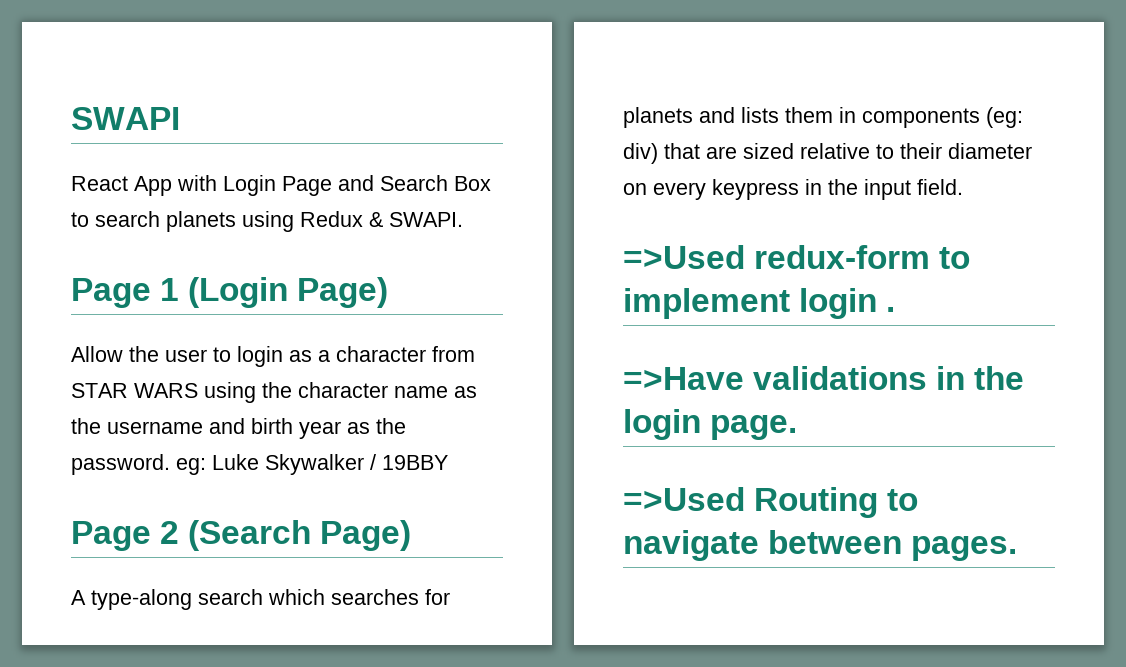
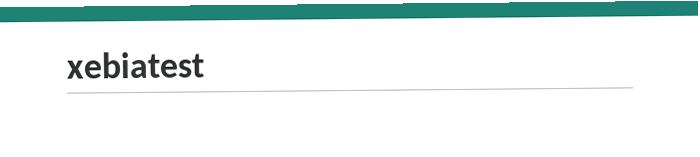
- SWAPI
- React App with Login Page and Search Box to search planets using Redux & SWAPI.
- Page 1 (Login Page)
- Allow the user to login as a character from STAR WARS using the character name as the username and birth year as the password. eg: Luke Skywalker / 19BBY
- Page 2 (Search Page)
- A type-along search which searches for planets and lists them in components (eg: div) that are sized relative to their diameter on every keypress in the input field.
- =>Used redux-form to implement login .
- =>Have validations in the login page.
- =>Used Routing to navigate between pages.
+ xebiatest

